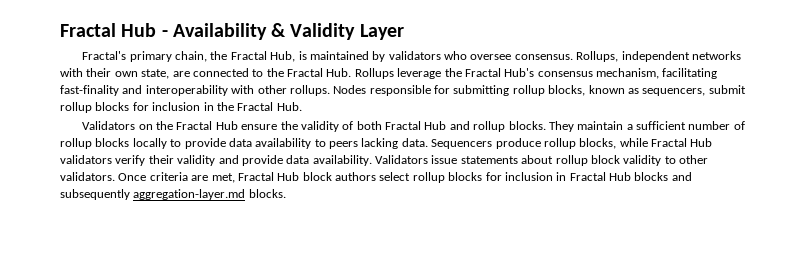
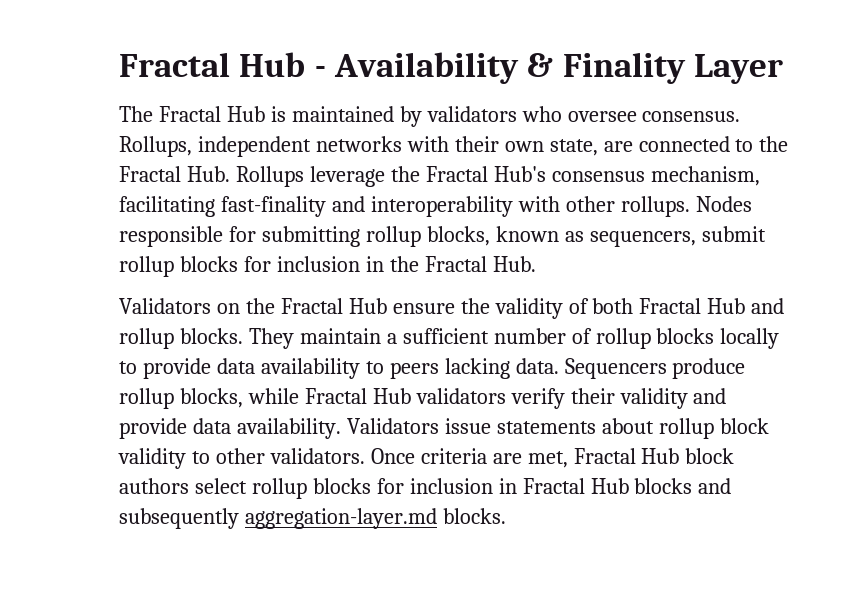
- Fractal Hub - Availability & Validity Layer
+ Fractal Hub - Availability & Finality Layer
- Fractal's primary chain, the Fractal Hub, is maintained by validators who oversee consensus.
+ The Fractal Hub is maintained by validators who oversee consensus.

